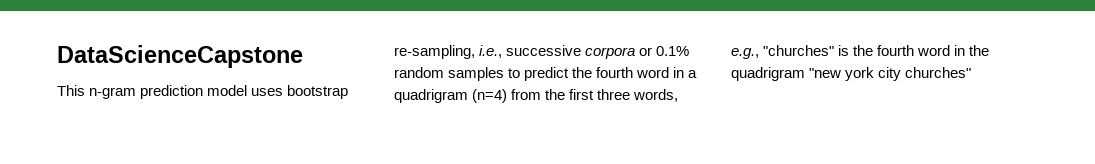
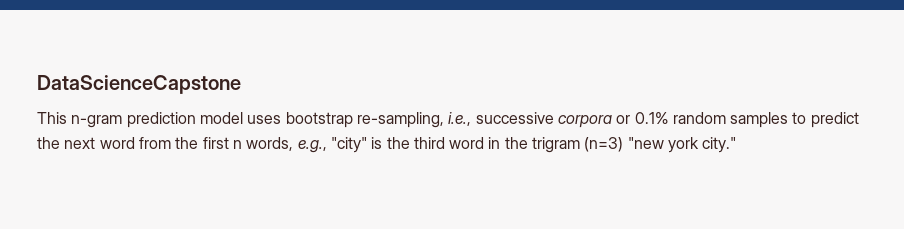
- This n-gram prediction model uses bootstrap re-sampling, i.e., successive corpora or 0.1% random samples to predict the fourth word in a quadrigram (n=4) from the first three words, e.g., "churches" is the fourth word in the quadrigram "new york city churches"
+ This n-gram prediction model uses bootstrap re-sampling, i.e., successive corpora or 0.1% random samples to predict the next word from the first n words, e.g., "city" is the third word in the trigram (n=3) "new york city."

